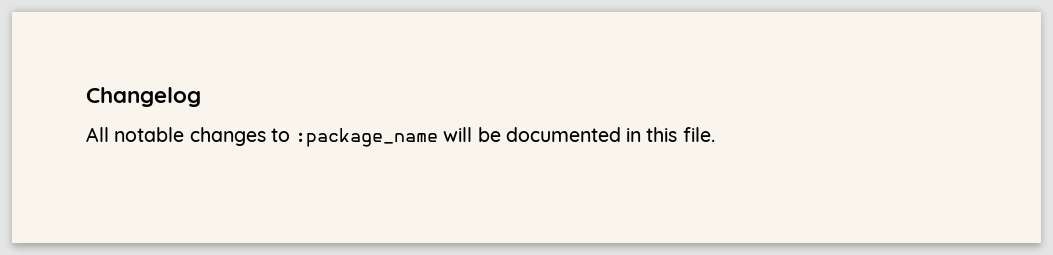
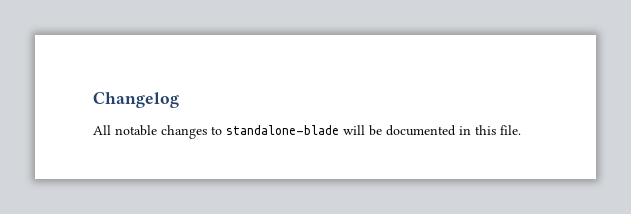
- All notable changes to :package_name will be documented in this file.
+ All notable changes to standalone-blade will be documented in this file.

